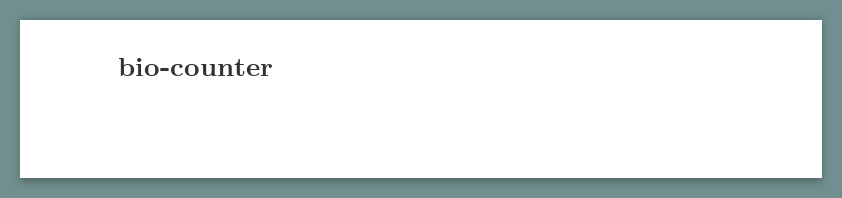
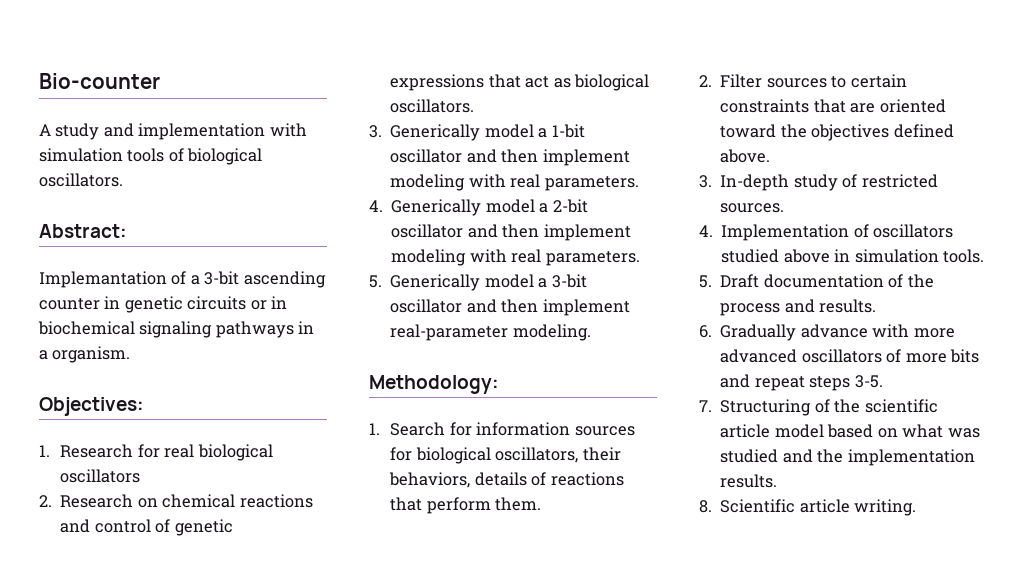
- bio-counter
+ Bio-counter
+ A study and implementation with simulation tools of biological oscillators.
+ Abstract:
+ Implemantation of a 3-bit ascending counter in genetic circuits or in biochemical signaling pathways in a organism.
+ Objectives:
+ 1. Research for real biological oscillators
+ 2. Research on chemical reactions and control of genetic expressions that act as biological oscillators.
+ 3. Generically model a 1-bit oscillator and then implement modeling with real parameters.
+ 4. Generically model a 2-bit oscillator and then implement modeling with real parameters.
+ 5. Generically model a 3-bit oscillator and then implement real-parameter modeling.
+ Methodology:
+ 1. Search for information sources for biological oscillators, their behaviors, details of reactions that perform them.
+ 2. Filter sources to certain constraints that are oriented toward the objectives defined above.
+ 3. In-depth study of restricted sources.
+ 4. Implementation of oscillators studied above in simulation tools.
+ 5. Draft documentation of the process and results.
+ 6. Gradually advance with more advanced oscillators of more bits and repeat steps 3-5.
+ 7. Structuring of the scientific article model based on what was studied and the implementation results.
+ 8. Scientific article writing.

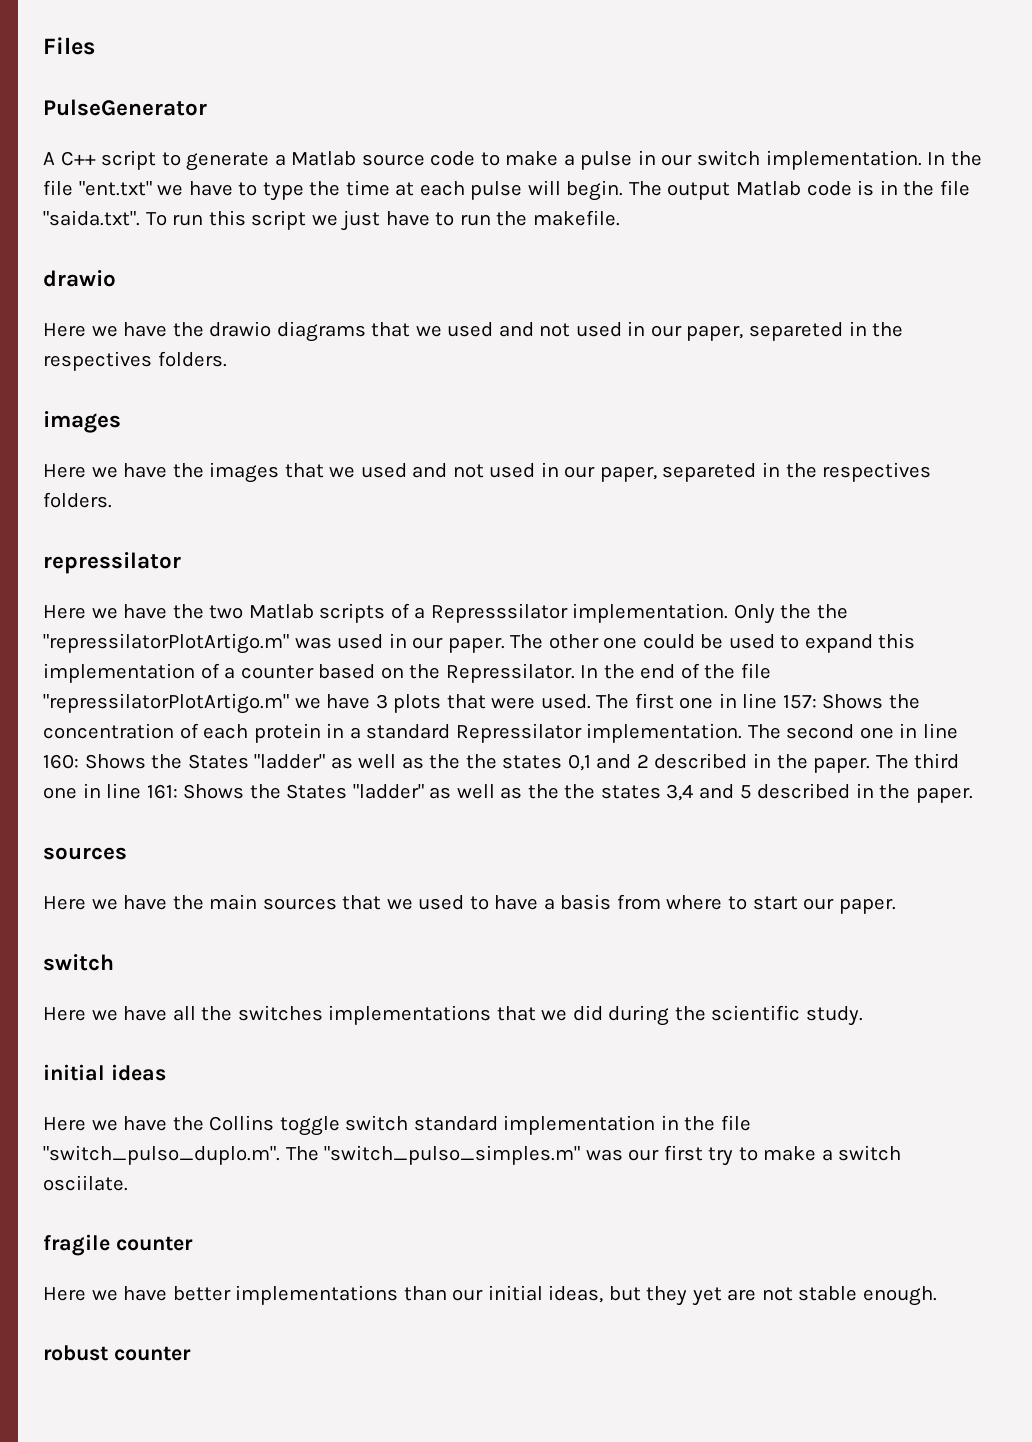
- Bio-counter
+ Files
+ PulseGenerator
- A study and implementation with simulation tools of biological oscillators.
- Abstract:
- Implemantation of a 3-bit ascending counter in genetic circuits or in biochemical signaling pathways in a organism.
- Objectives:
- 1. Research for real biological oscillators
- 2. Research on chemical reactions and control of genetic expressions that act as biological oscillators.
- 3. Generically model a 1-bit oscillator and then implement modeling with real parameters.
- 4. Generically model a 2-bit oscillator and then implement modeling with real parameters.
- 5. Generically model a 3-bit oscillator and then implement real-parameter modeling.
- Methodology:
- 1. Search for information sources for biological oscillators, their behaviors, details of reactions that perform them.
- 2. Filter sources to certain constraints that are oriented toward the objectives defined above.
- 3. In-depth study of restricted sources.
- 4. Implementation of oscillators studied above in simulation tools.
- 5. Draft documentation of the process and results.
- 6. Gradually advance with more advanced oscillators of more bits and repeat steps 3-5.
- 7. Structuring of the scientific article model based on what was studied and the implementation results.
- 8. Scientific article writing.
+ A C++ script to generate a Matlab source code to make a pulse in our switch implementation. In the file "ent.txt" we have to type the time at each pulse will begin. The output Matlab code is in the file "saida.txt". To run this script we just have to run the makefile.
+ drawio
+ Here we have the drawio diagrams that we used and not used in our paper, separeted in the respectives folders.
+ images
+ Here we have the images that we used and not used in our paper, separeted in the respectives folders.
+ repressilator
+ Here we have the two Matlab scripts of a Represssilator implementation. Only the the "repressilatorPlotArtigo.m" was used in our paper. The other one could be used to expand this implementation of a counter based on the Repressilator. In the end of the file "repressilatorPlotArtigo.m" we have 3 plots that were used. The first one in line 157: Shows the concentration of each protein in a standard Repressilator implementation. The second one in line 160: Shows the States "ladder" as well as the the states 0,1 and 2 described in the paper. The third one in line 161: Shows the States "ladder" as well as the the states 3,4 and 5 described in the paper.
+ sources
+ Here we have the main sources that we used to have a basis from where to start our paper.
+ switch
+ Here we have all the switches implementations that we did during the scientific study.
+ initial ideas
+ Here we have the Collins toggle switch standard implementation in the file "switch_pulso_duplo.m". The "switch_pulso_simples.m" was our first try to make a switch osciilate.
+ fragile counter
+ Here we have better implementations than our initial ideas, but they yet are not stable enough.
+ robust counter

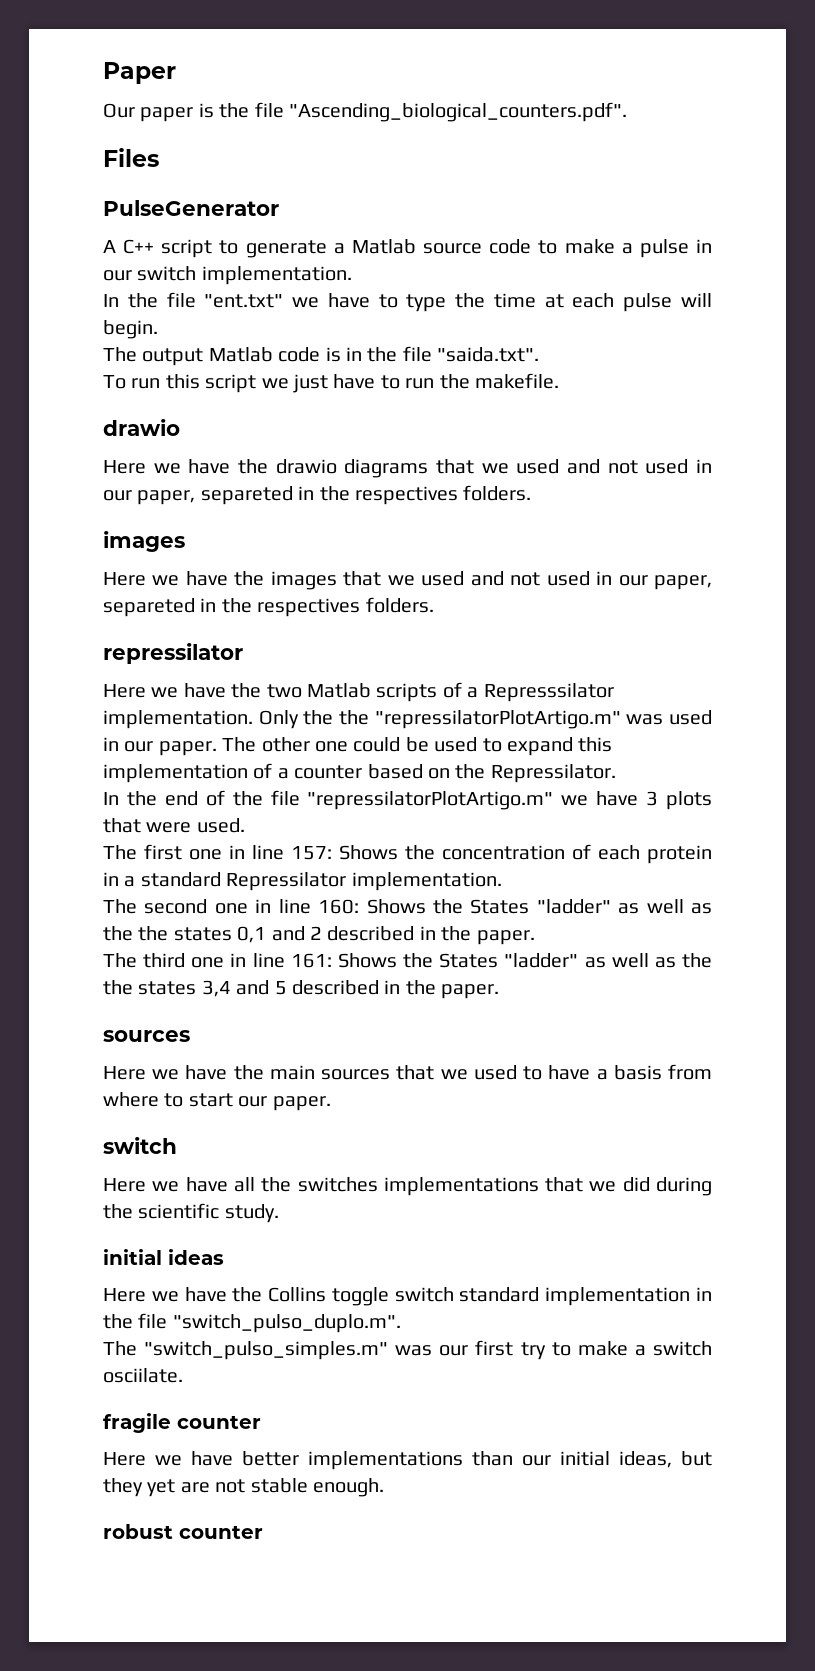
+ Paper
+ Our paper is the file "Ascending_biological_counters.pdf".
- A C++ script to generate a Matlab source code to make a pulse in our switch implementation. In the file "ent.txt" we have to type the time at each pulse will begin. The output Matlab code is in the file "saida.txt". To run this script we just have to run the makefile.
+ A C++ script to generate a Matlab source code to make a pulse in our switch implementation.
+ In the file "ent.txt" we have to type the time at each pulse will begin.
+ The output Matlab code is in the file "saida.txt".
+ To run this script we just have to run the makefile.
- The other one could be used to expand this implementation of a counter based on the Repressilator. In the end of the file "repressilatorPlotArtigo.m" we have 3 plots that were used. The first one in line 157:
+ The other one could be used to expand this implementation of a counter based on the Repressilator.
+ In the end of the file "repressilatorPlotArtigo.m" we have 3 plots that were used.
+ The first one in line 157:
- Shows the concentration of each protein in a standard Repressilator implementation. The second one in line 160:
+ Shows the concentration of each protein in a standard Repressilator implementation.
+ The second one in line 160:
- Shows the States "ladder" as well as the the states 0,1 and 2 described in the paper. The third one in line 161:
+ Shows the States "ladder" as well as the the states 0,1 and 2 described in the paper.
+ The third one in line 161:
- Here we have the Collins toggle switch standard implementation in the file "switch_pulso_duplo.m". The "switch_pulso_simples.m" was our first try to make a switch osciilate.
+ Here we have the Collins toggle switch standard implementation in the file "switch_pulso_duplo.m".
+ The "switch_pulso_simples.m" was our first try to make a switch osciilate.

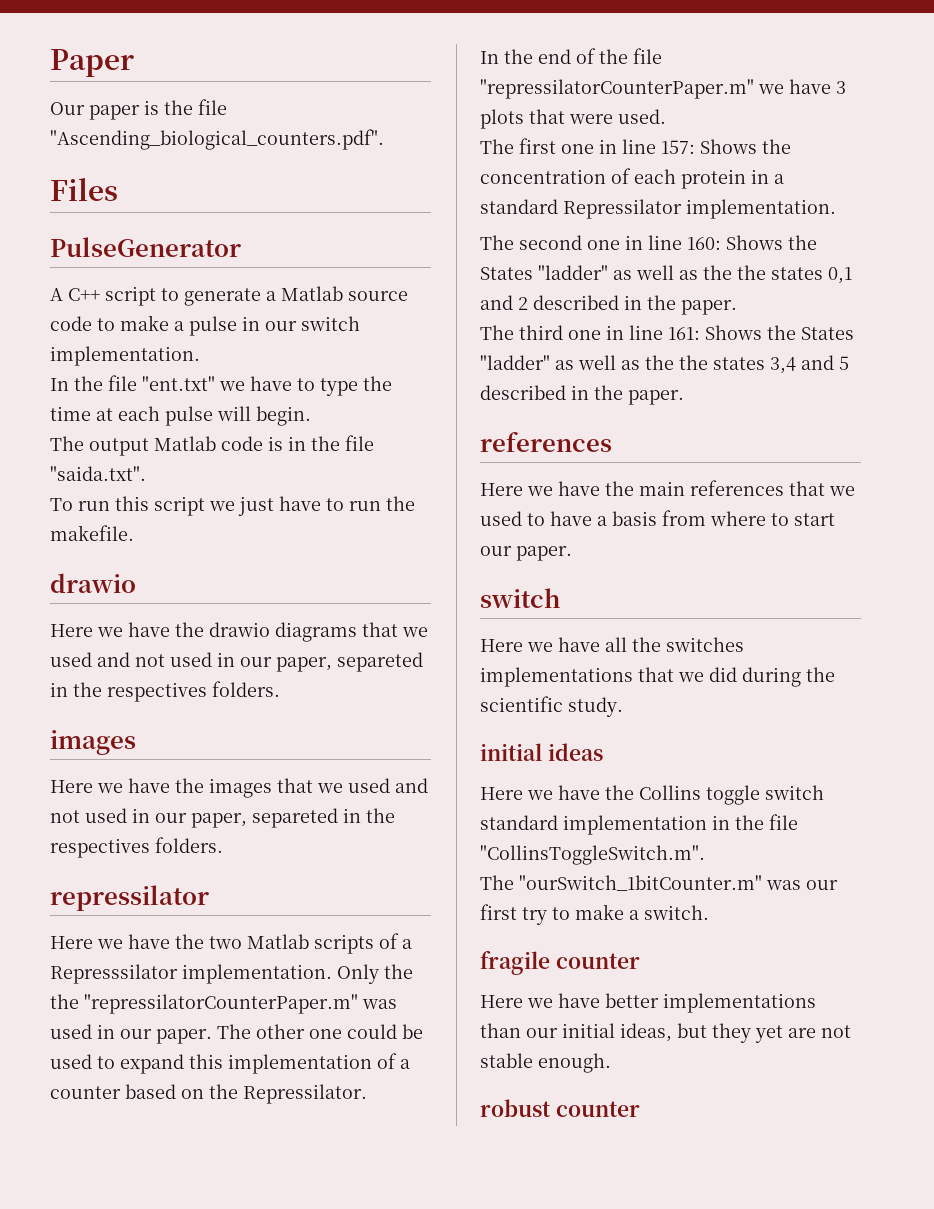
- Only the the "repressilatorPlotArtigo.m" was used in our paper.
+ Only the the "repressilatorCounterPaper.m" was used in our paper.
- In the end of the file "repressilatorPlotArtigo.m" we have 3 plots that were used.
+ In the end of the file "repressilatorCounterPaper.m" we have 3 plots that were used.
  The third one in line 161: Shows the States "ladder" as well as the the states 3,4 and 5 described in the paper.
- sources
+ references
- Here we have the main sources that we used to have a basis from where to start our paper.
+ Here we have the main references that we used to have a basis from where to start our paper.
- Here we have the Collins toggle switch standard implementation in the file "switch_pulso_duplo.m".
- The "switch_pulso_simples.m" was our first try to make a switch osciilate.
+ Here we have the Collins toggle switch standard implementation in the file "CollinsToggleSwitch.m".
+ The "ourSwitch_1bitCounter.m" was our first try to make a switch.

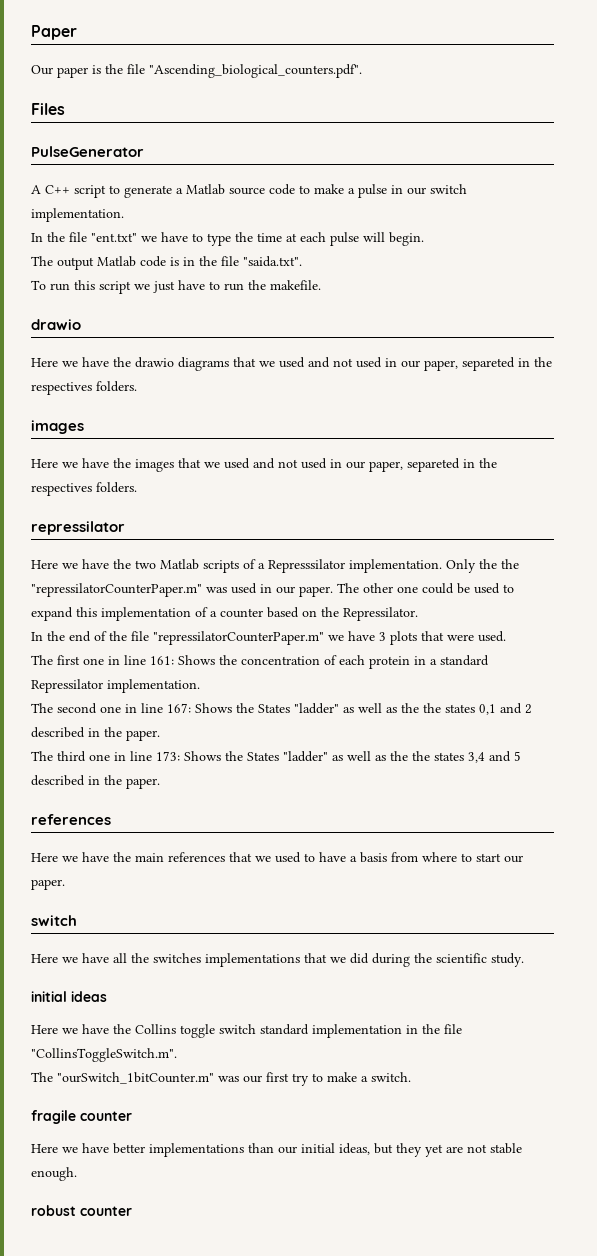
- The first one in line 157: Shows the concentration of each protein in a standard Repressilator implementation.
+ The first one in line 161: Shows the concentration of each protein in a standard Repressilator implementation.
- The second one in line 160: Shows the States "ladder" as well as the the states 0,1 and 2 described in the paper.
+ The second one in line 167: Shows the States "ladder" as well as the the states 0,1 and 2 described in the paper.
- The third one in line 161: Shows the States "ladder" as well as the the states 3,4 and 5 described in the paper.
+ The third one in line 173: Shows the States "ladder" as well as the the states 3,4 and 5 described in the paper.

